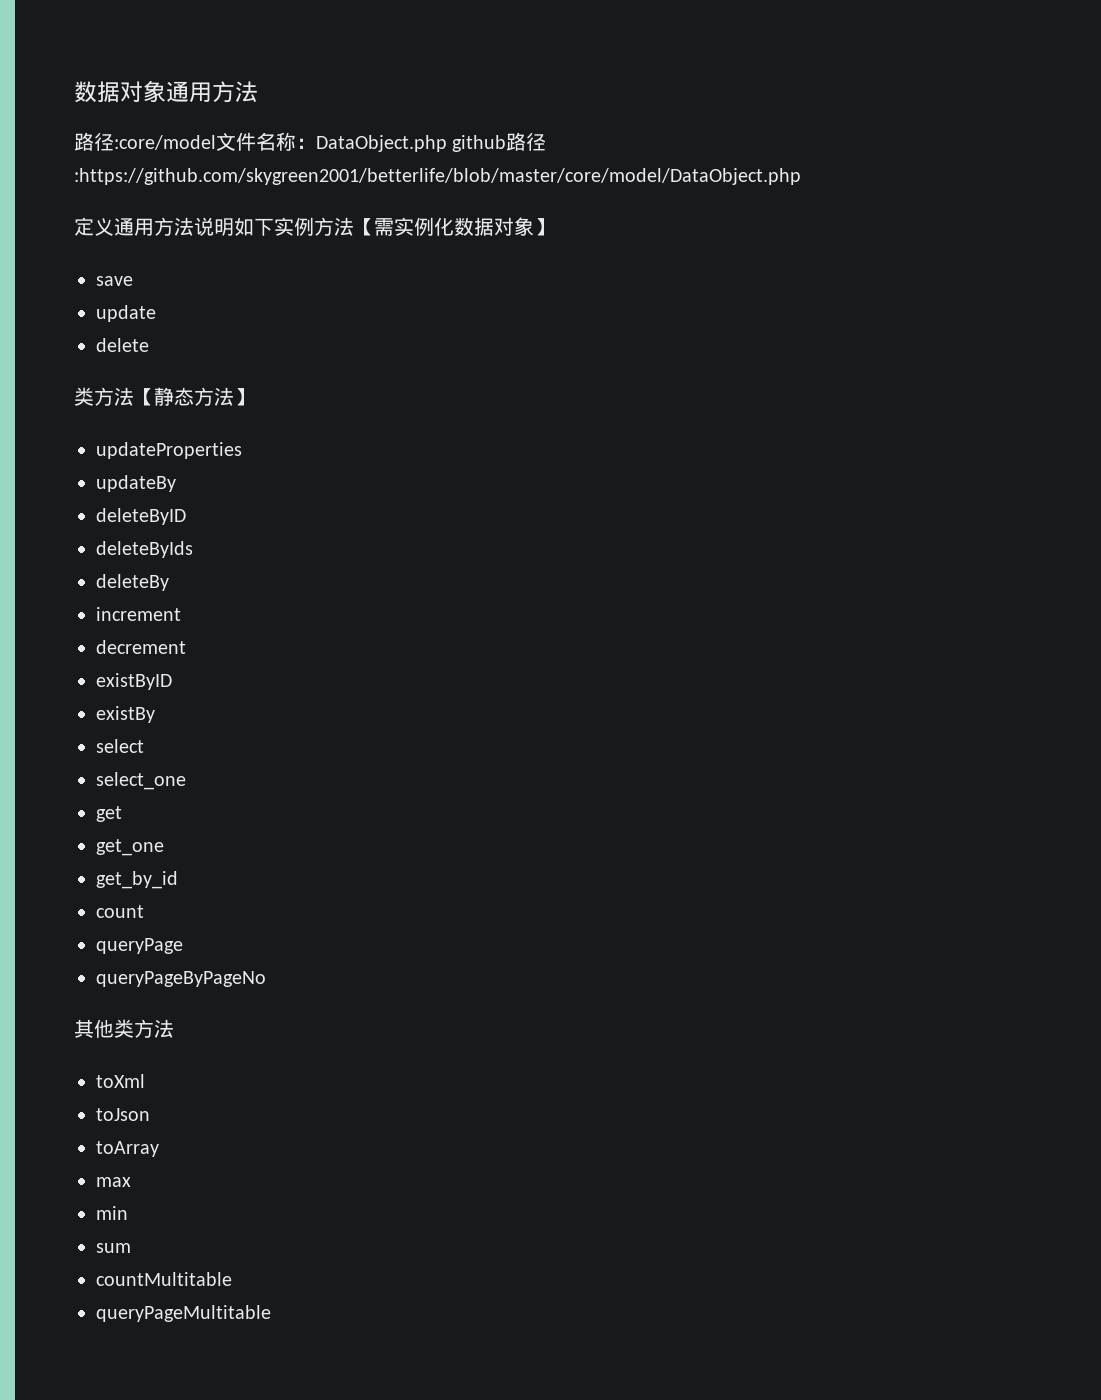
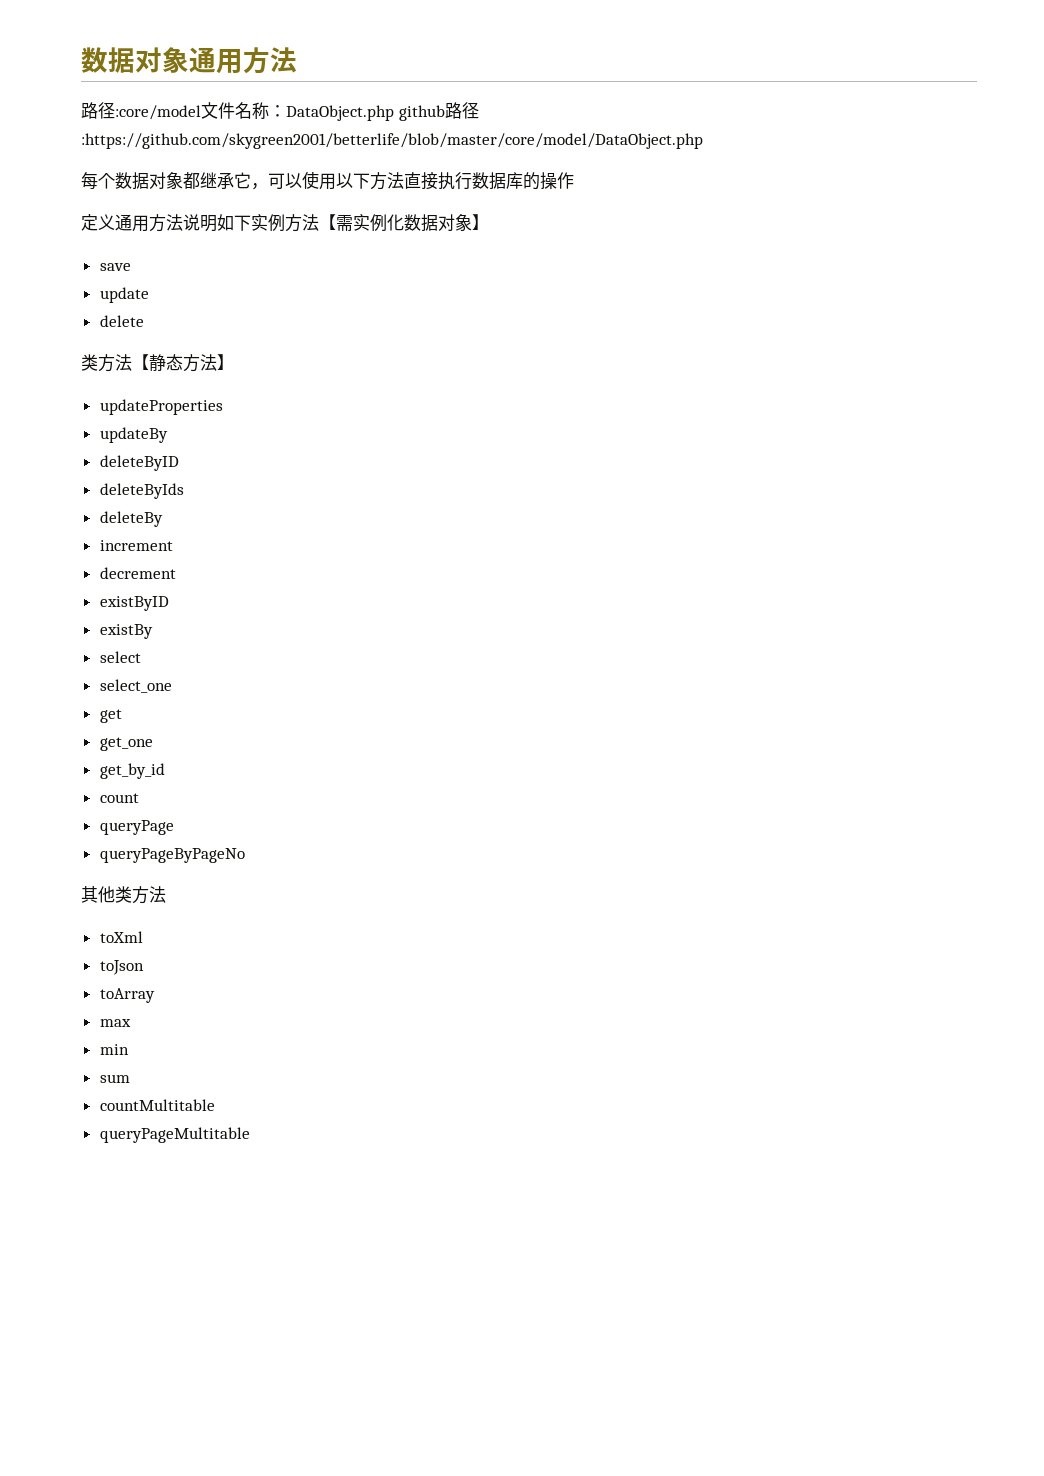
+ 每个数据对象都继承它，可以使用以下方法直接执行数据库的操作

